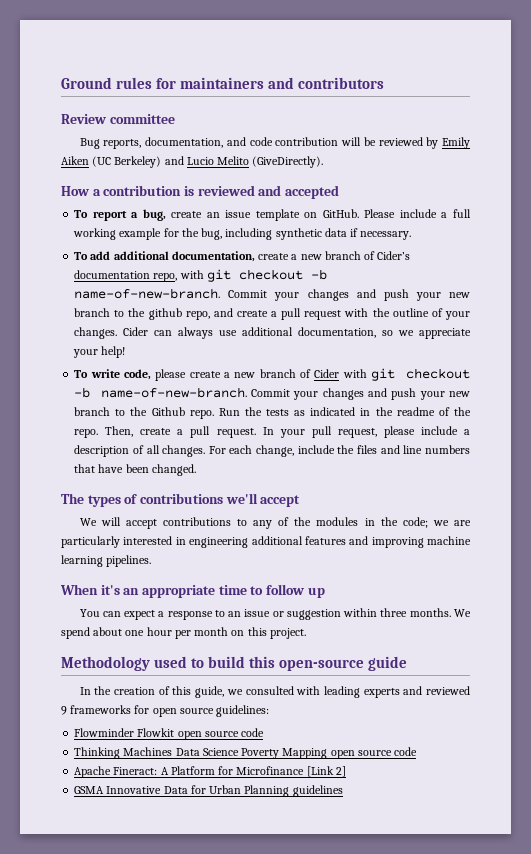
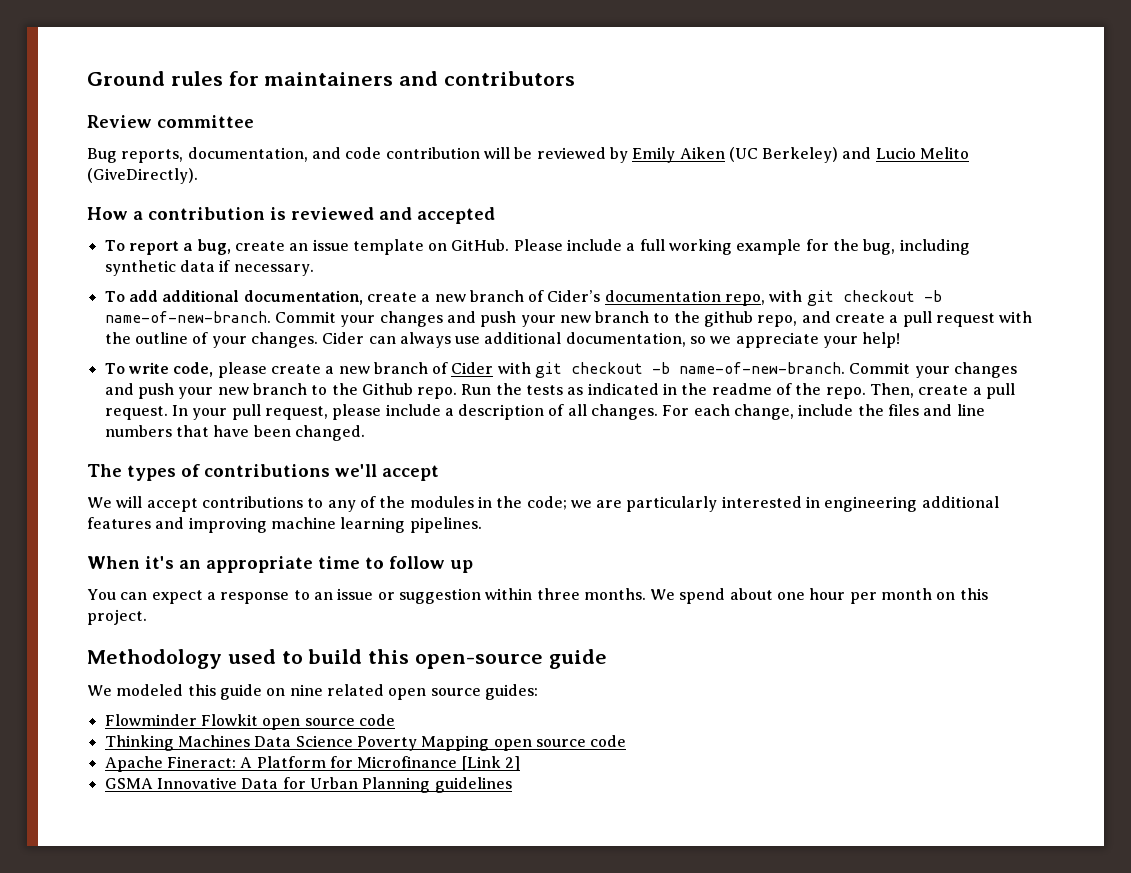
- In the creation of this guide, we consulted with leading experts and reviewed 9 frameworks for open source guidelines:
+ We modeled this guide on nine related open source guides:

